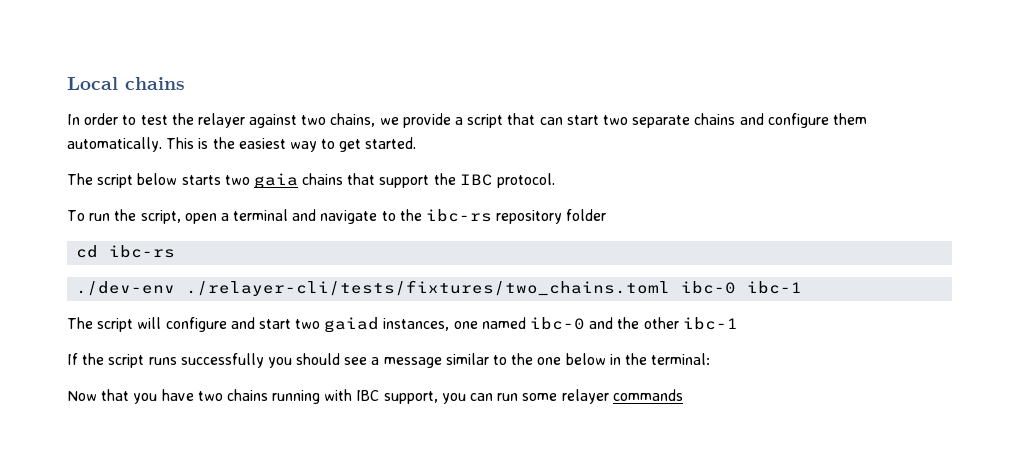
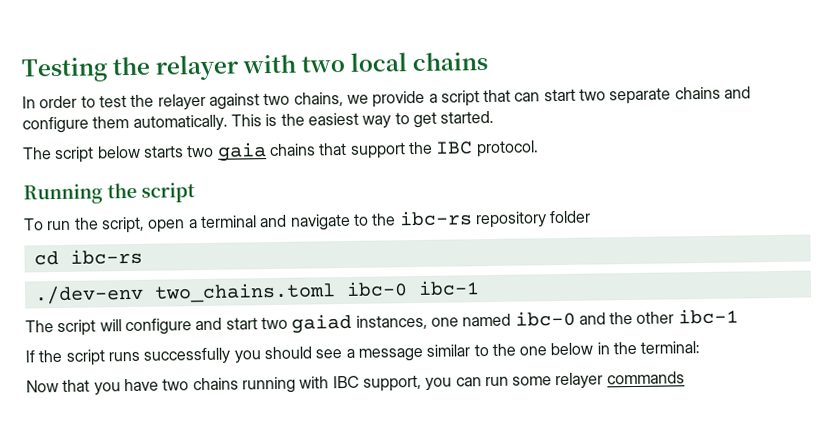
- Local chains
+ Testing the relayer with two local chains
+ Running the script
- ./dev-env ./relayer-cli/tests/fixtures/two_chains.toml ibc-0 ibc-1
+ ./dev-env two_chains.toml ibc-0 ibc-1

